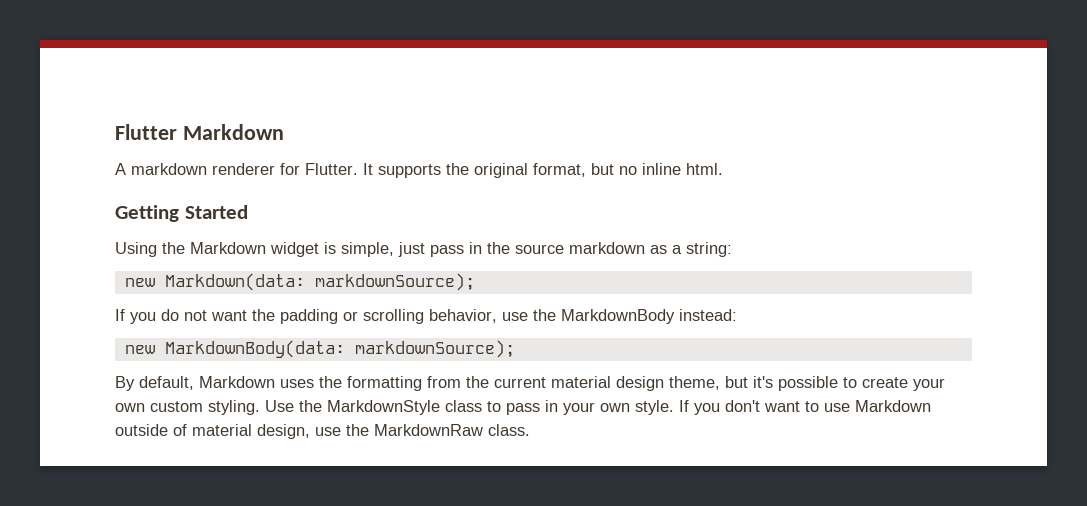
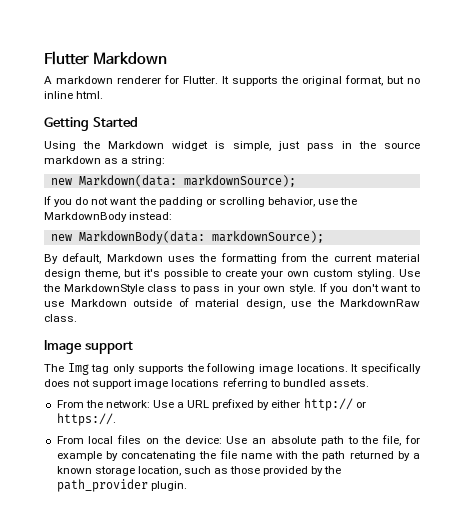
+ Image support
+ The Img tag only supports the following image locations. It specifically does not support image locations referring to bundled assets.
+ From the network: Use a URL prefixed by either http:// or https://.
+ From local files on the device: Use an absolute path to the file, for example by concatenating the file name with the path returned by a known storage location, such as those provided by the path_provider plugin.

